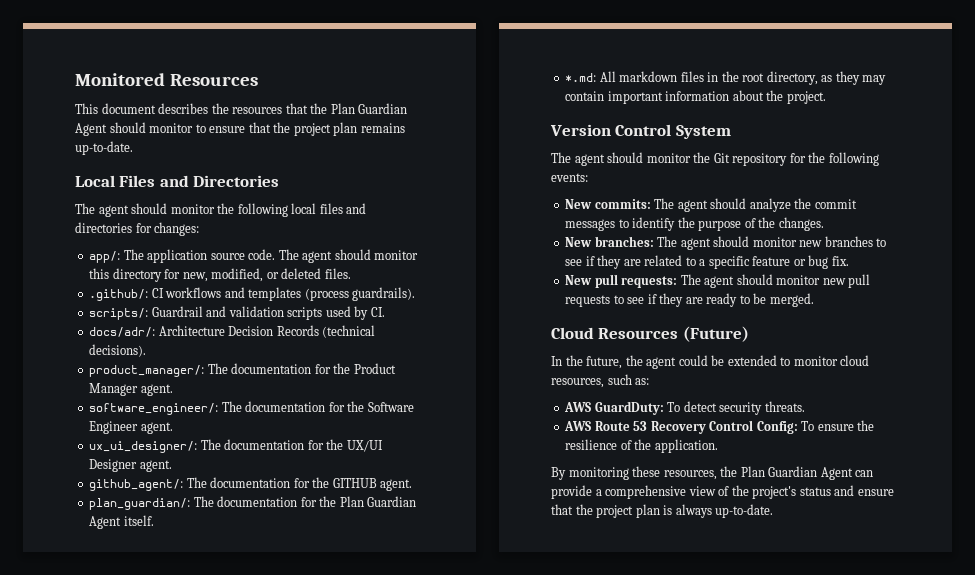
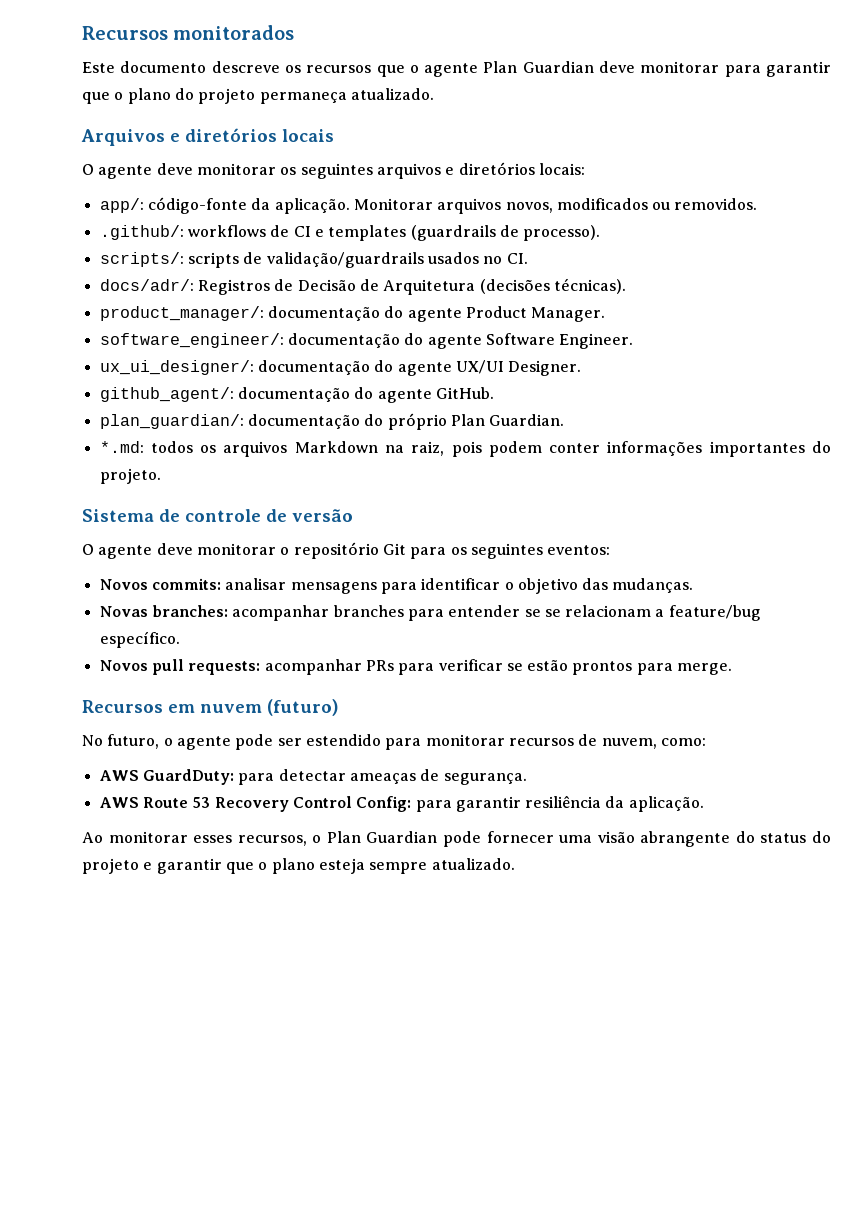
- Monitored Resources
- This document describes the resources that the Plan Guardian Agent should monitor to ensure that the project plan remains up-to-date.
- Local Files and Directories
- The agent should monitor the following local files and directories for changes:
- app/: The application source code. The agent should monitor this directory for new, modified, or deleted files.
- .github/: CI workflows and templates (process guardrails).
- scripts/: Guardrail and validation scripts used by CI.
- docs/adr/: Architecture Decision Records (technical decisions).
- product_manager/: The documentation for the Product Manager agent.
- software_engineer/: The documentation for the Software Engineer agent.
- ux_ui_designer/: The documentation for the UX/UI Designer agent.
- github_agent/: The documentation for the GITHUB agent.
- plan_guardian/: The documentation for the Plan Guardian Agent itself.
- *.md: All markdown files in the root directory, as they may contain important information about the project.
- Version Control System
- The agent should monitor the Git repository for the following events:
- New commits: The agent should analyze the commit messages to identify the purpose of the changes.
- New branches: The agent should monitor new branches to see if they are related to a specific feature or bug fix.
- New pull requests: The agent should monitor new pull requests to see if they are ready to be merged.
- Cloud Resources (Future)
- In the future, the agent could be extended to monitor cloud resources, such as:
- AWS GuardDuty: To detect security threats.
+ Recursos monitorados
+ Este documento descreve os recursos que o agente Plan Guardian deve monitorar para garantir que o plano do projeto permaneça atualizado.
+ Arquivos e diretórios locais
+ O agente deve monitorar os seguintes arquivos e diretórios locais:
+ app/: código-fonte da aplicação. Monitorar arquivos novos, modificados ou removidos.
+ .github/: workflows de CI e templates (guardrails de processo).
+ scripts/: scripts de validação/guardrails usados no CI.
+ docs/adr/: Registros de Decisão de Arquitetura (decisões técnicas).
+ product_manager/: documentação do agente Product Manager.
+ software_engineer/: documentação do agente Software Engineer.
+ ux_ui_designer/: documentação do agente UX/UI Designer.
+ github_agent/: documentação do agente GitHub.
+ plan_guardian/: documentação do próprio Plan Guardian.
+ *.md: todos os arquivos Markdown na raiz, pois podem conter informações importantes do projeto.
+ Sistema de controle de versão
+ O agente deve monitorar o repositório Git para os seguintes eventos:
+ Novos commits: analisar mensagens para identificar o objetivo das mudanças.
+ Novas branches: acompanhar branches para entender se se relacionam a feature/bug específico.
+ Novos pull requests: acompanhar PRs para verificar se estão prontos para merge.
+ Recursos em nuvem (futuro)
+ No futuro, o agente pode ser estendido para monitorar recursos de nuvem, como:
+ AWS GuardDuty: para detectar ameaças de segurança.
- AWS Route 53 Recovery Control Config: To ensure the resilience of the application.
- By monitoring these resources, the Plan Guardian Agent can provide a comprehensive view of the project's status and ensure that the project plan is always up-to-date.
+ AWS Route 53 Recovery Control Config: para garantir resiliência da aplicação.
+ Ao monitorar esses recursos, o Plan Guardian pode fornecer uma visão abrangente do status do projeto e garantir que o plano esteja sempre atualizado.

